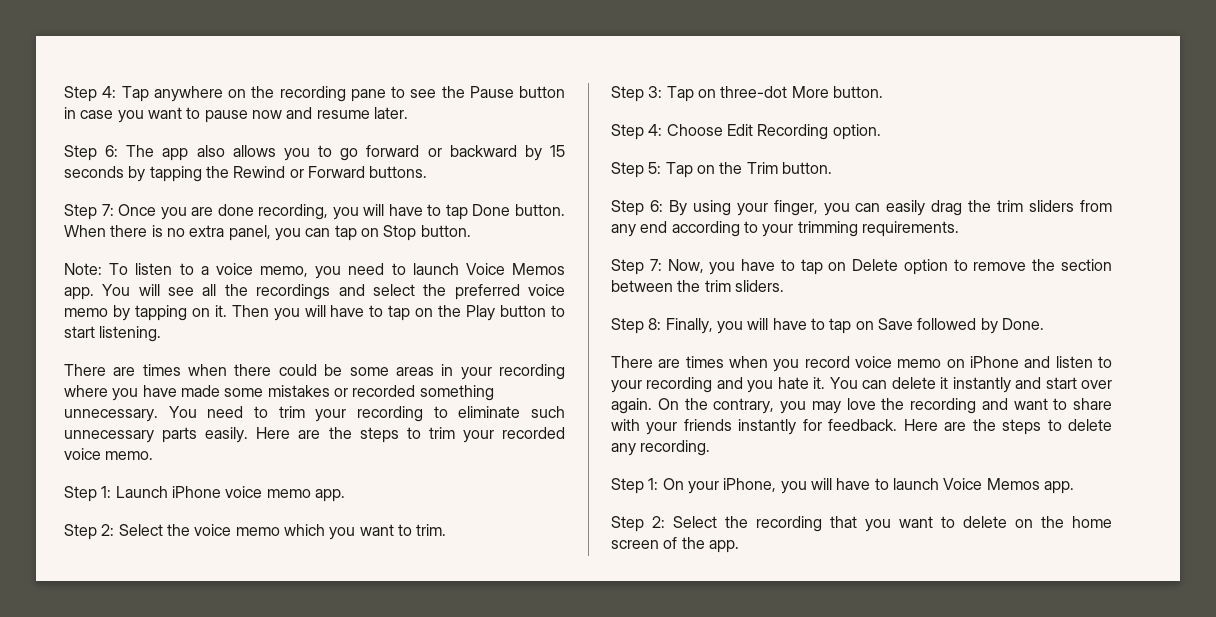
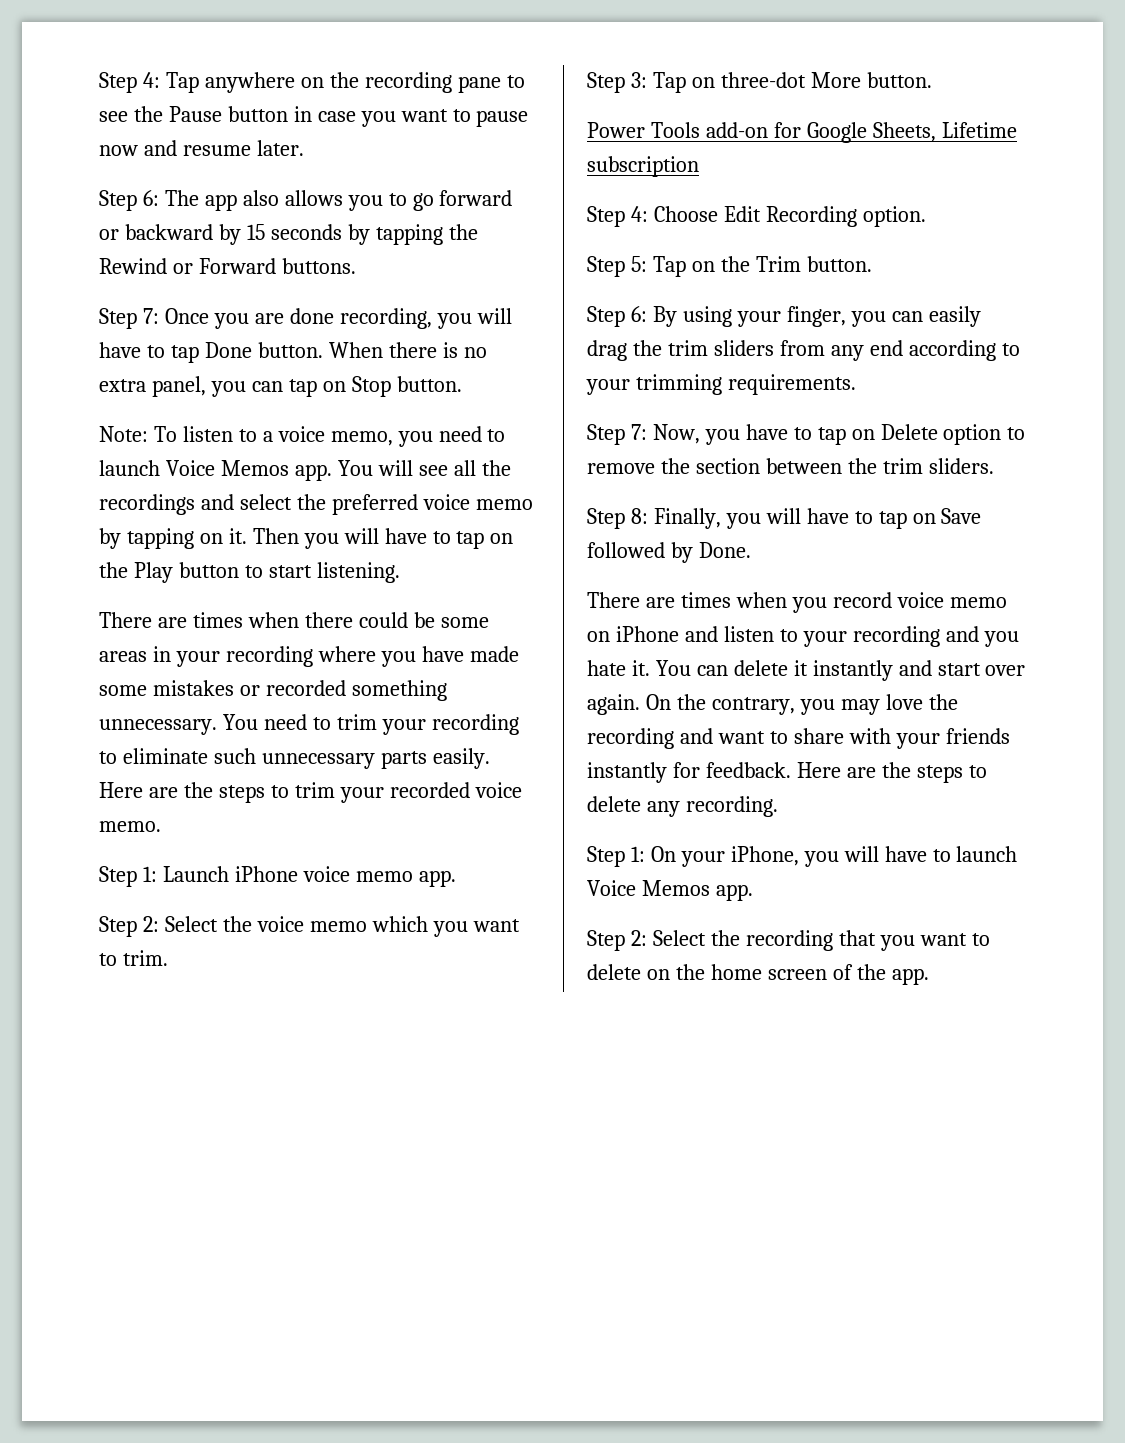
+ Power Tools add-on for Google Sheets, Lifetime subscription

